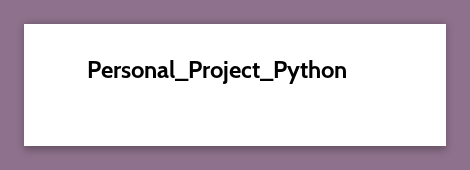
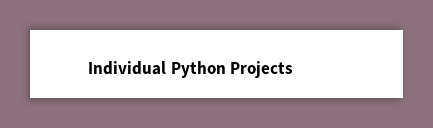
- Personal_Project_Python
+ Individual Python Projects

